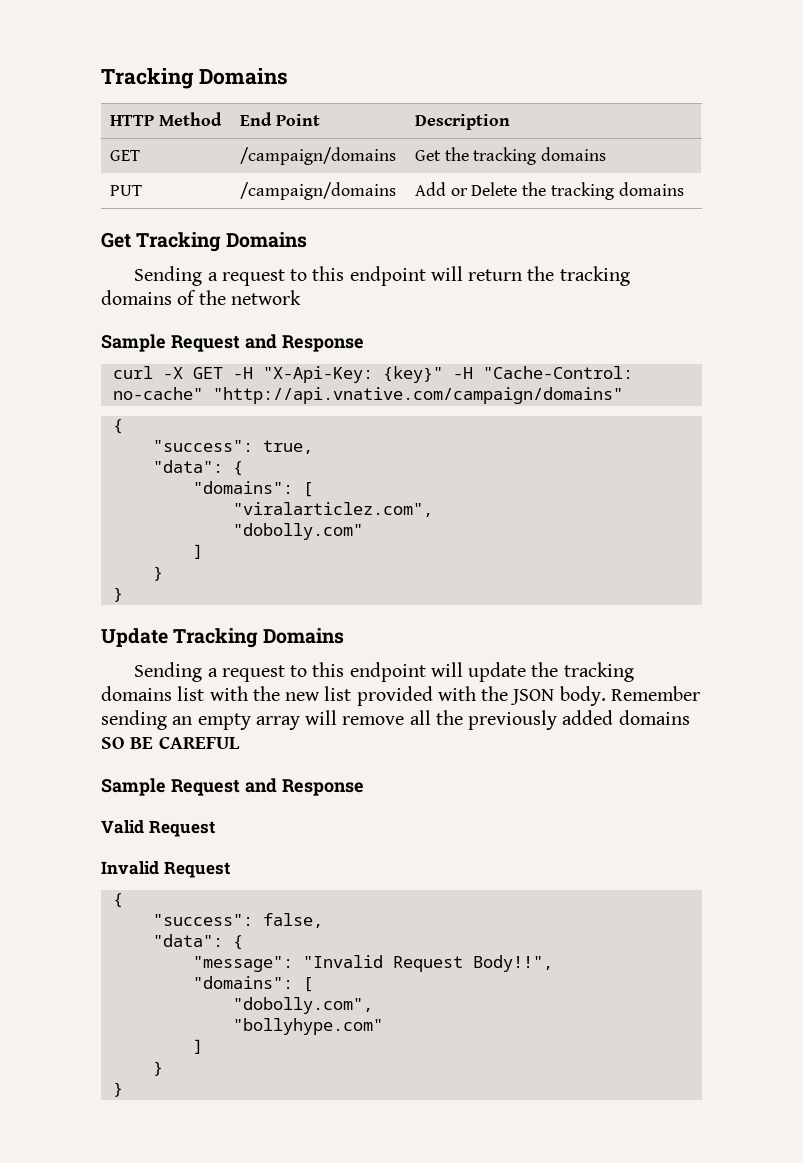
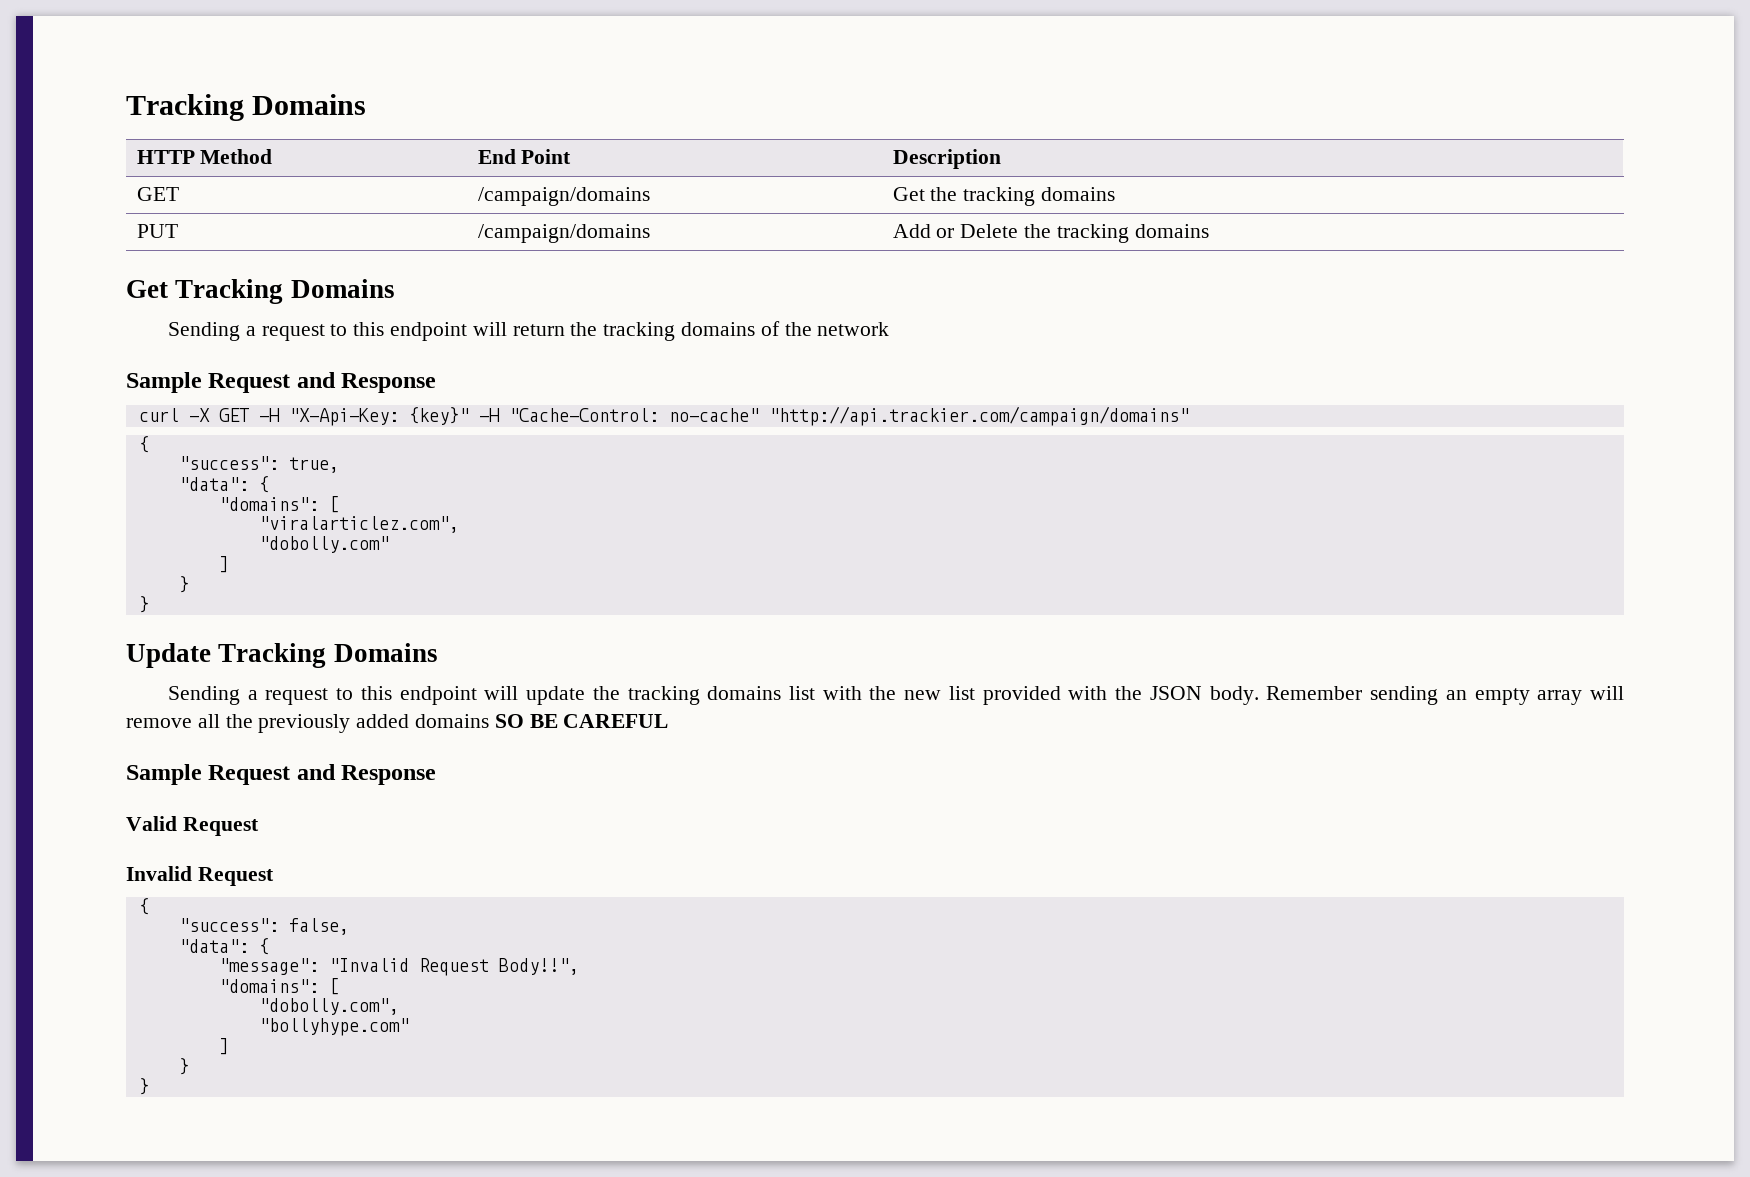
- curl -X GET -H "X-Api-Key: {key}" -H "Cache-Control: no-cache" "http://api.vnative.com/campaign/domains"
+ curl -X GET -H "X-Api-Key: {key}" -H "Cache-Control: no-cache" "http://api.trackier.com/campaign/domains"

